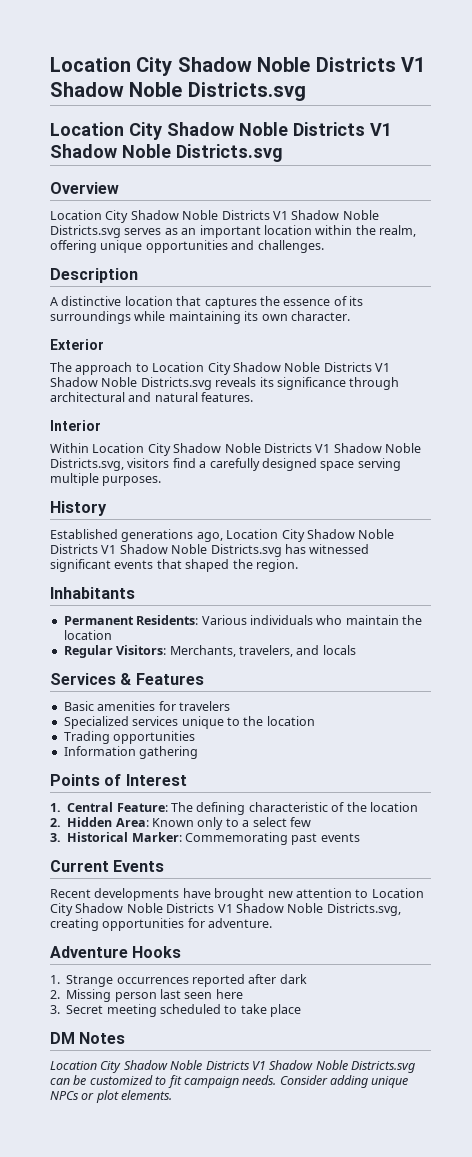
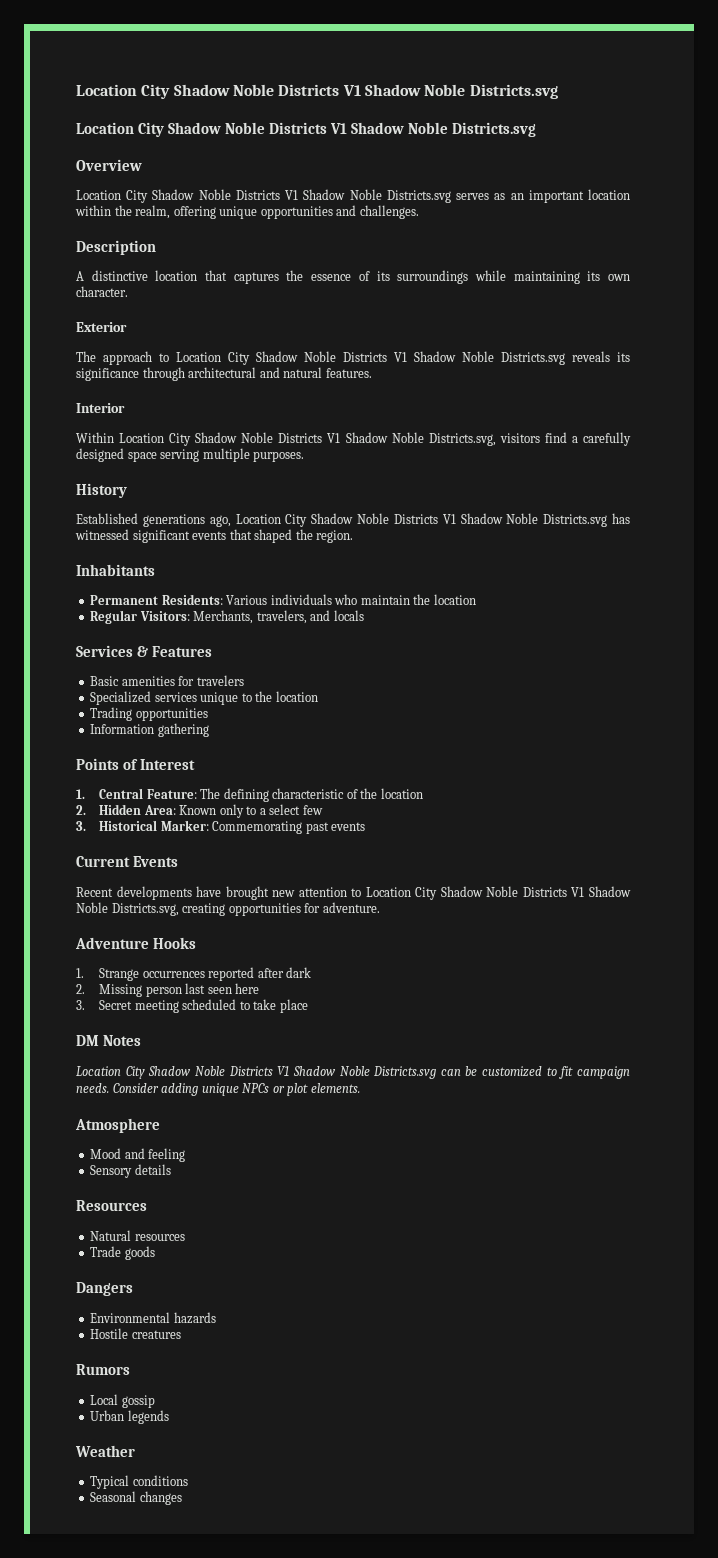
+ Atmosphere
+ Mood and feeling
+ Sensory details
+ Resources
+ Natural resources
+ Trade goods
+ Dangers
+ Environmental hazards
+ Hostile creatures
+ Rumors
+ Local gossip
+ Urban legends
+ Weather
+ Typical conditions
+ Seasonal changes

